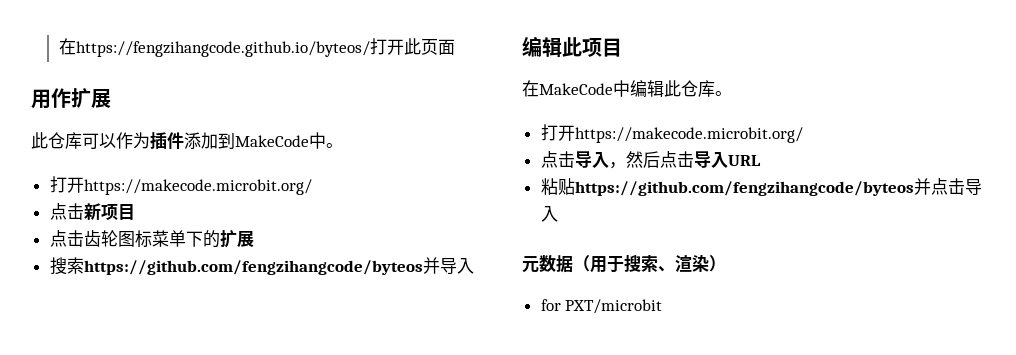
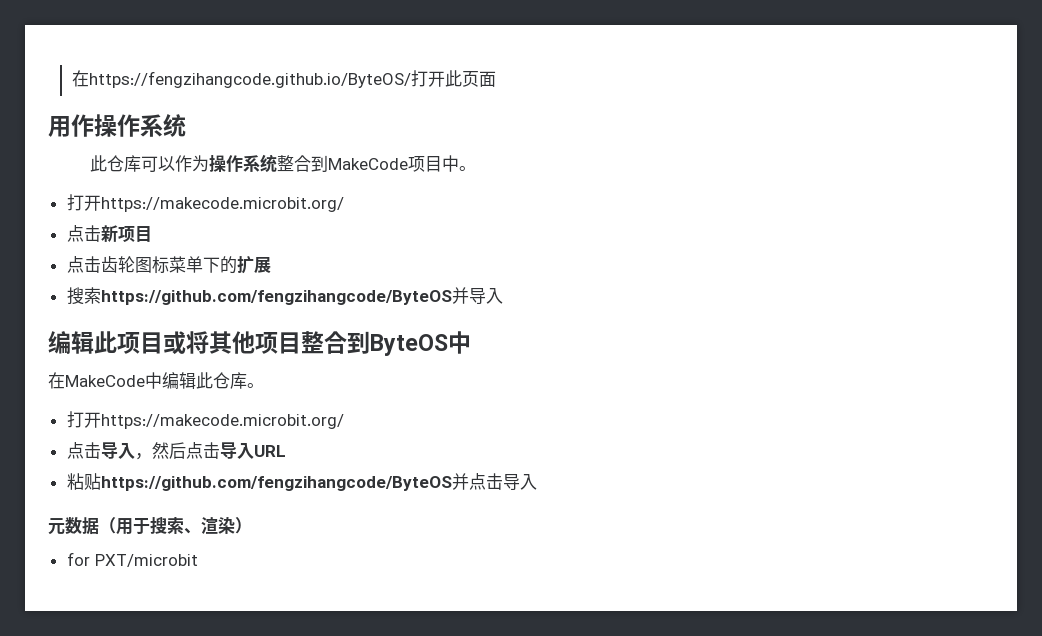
- 在https://fengzihangcode.github.io/byteos/打开此页面
+ 在https://fengzihangcode.github.io/ByteOS/打开此页面
- 用作扩展
+ 用作操作系统
- 此仓库可以作为插件添加到MakeCode中。
+ 此仓库可以作为操作系统整合到MakeCode项目中。
- 搜索https://github.com/fengzihangcode/byteos并导入
+ 搜索https://github.com/fengzihangcode/ByteOS并导入
- 编辑此项目
+ 编辑此项目或将其他项目整合到ByteOS中
- 粘贴https://github.com/fengzihangcode/byteos并点击导入
+ 粘贴https://github.com/fengzihangcode/ByteOS并点击导入

